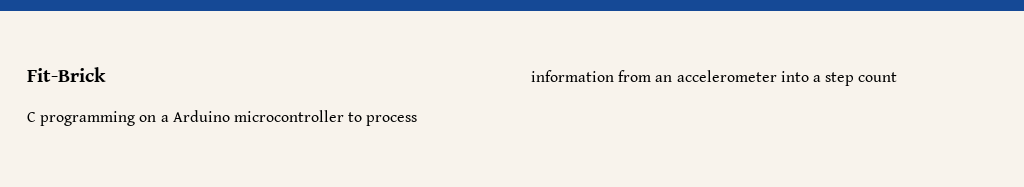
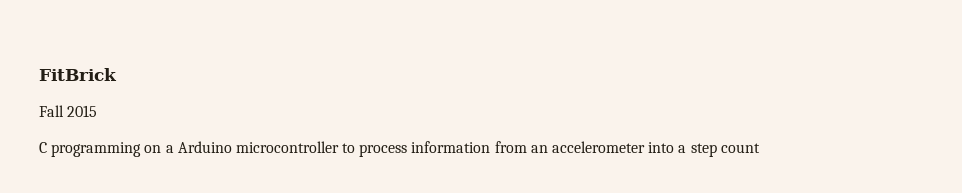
- Fit-Brick
+ FitBrick
+ Fall 2015

